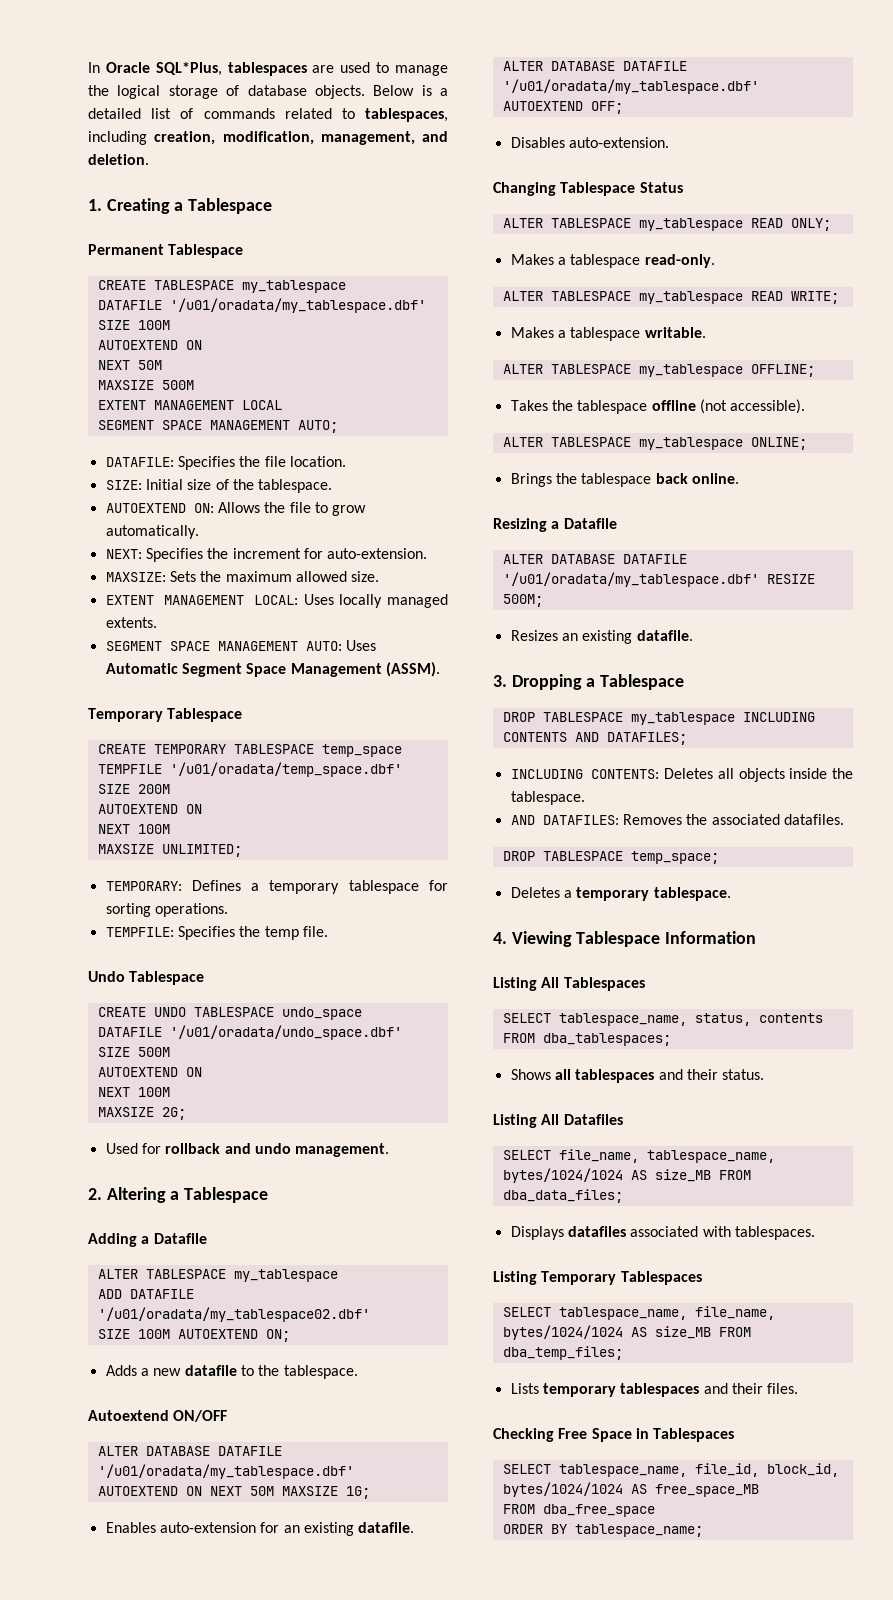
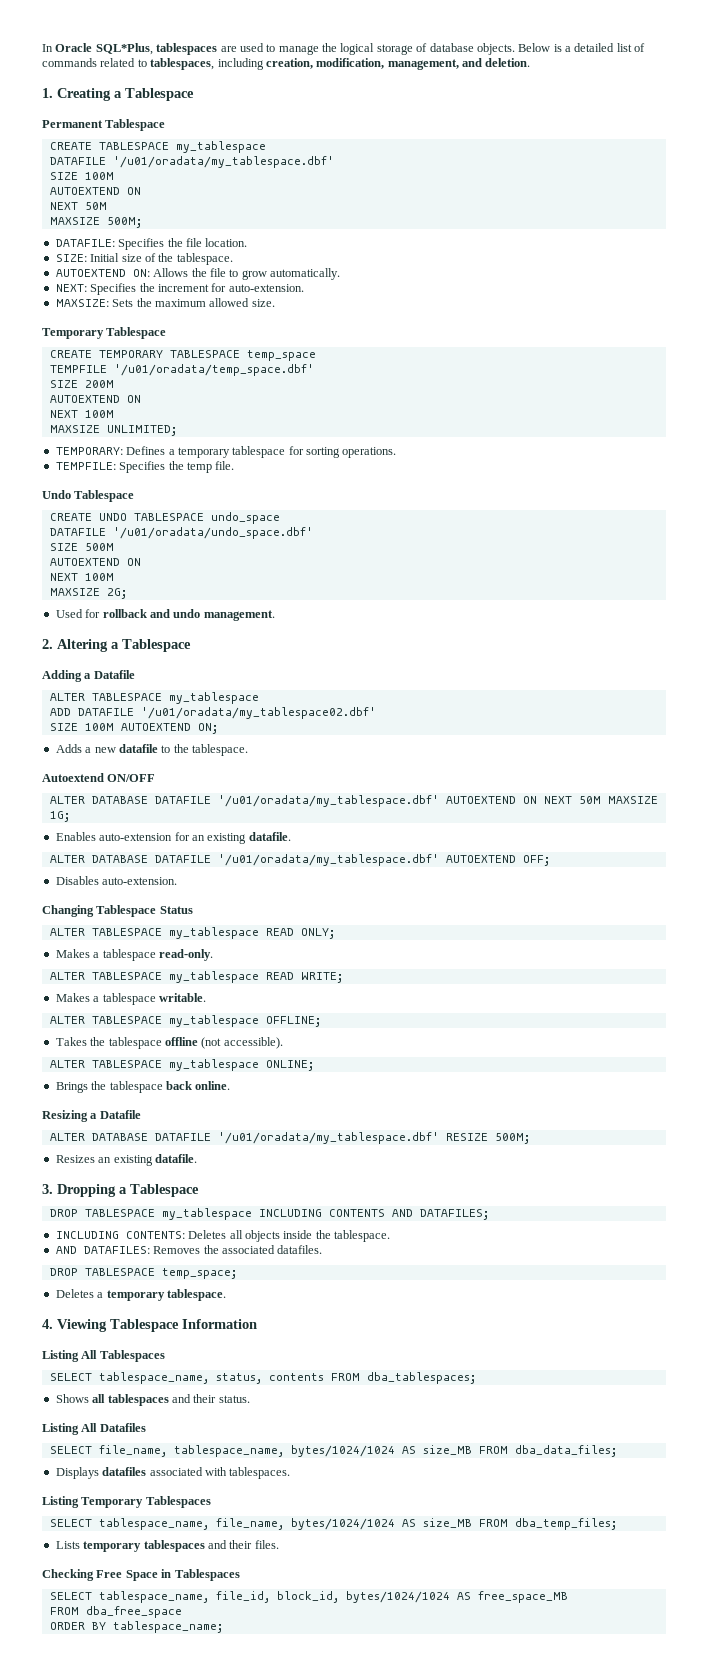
- MAXSIZE 500M
- EXTENT MANAGEMENT LOCAL
- SEGMENT SPACE MANAGEMENT AUTO;
+ MAXSIZE 500M;
- EXTENT MANAGEMENT LOCAL: Uses locally managed extents.
- SEGMENT SPACE MANAGEMENT AUTO: Uses Automatic Segment Space Management (ASSM).

